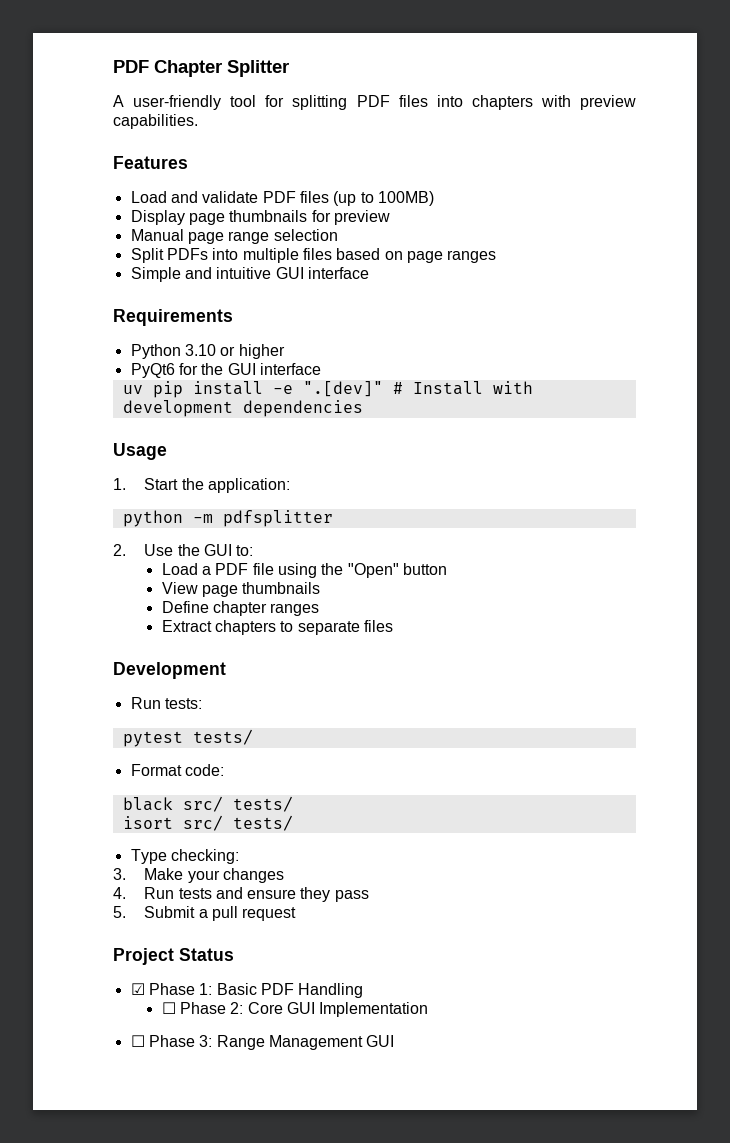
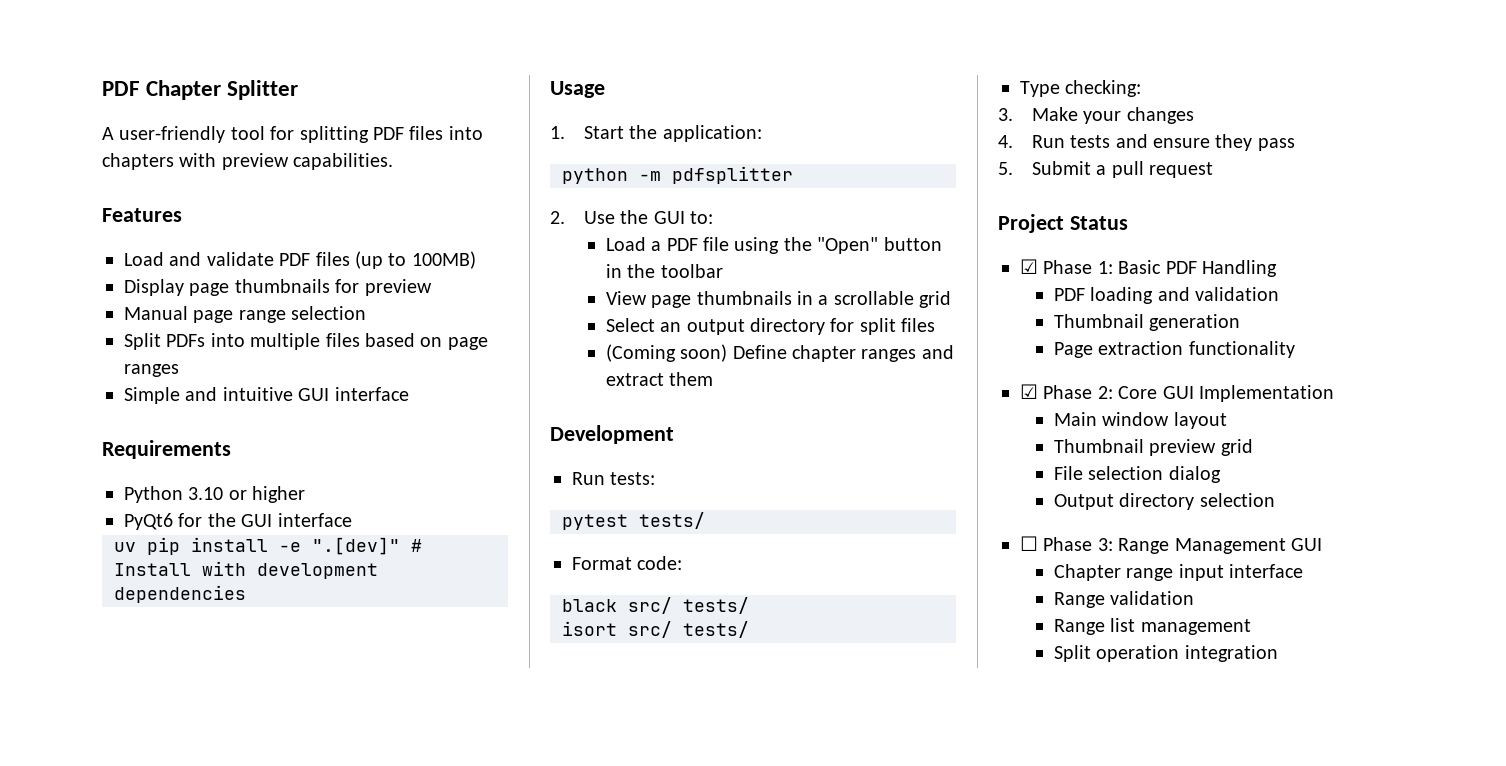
- Load a PDF file using the "Open" button
+ Load a PDF file using the "Open" button in the toolbar
- View page thumbnails
- Define chapter ranges
- Extract chapters to separate files
+ View page thumbnails in a scrollable grid
+ Select an output directory for split files
+ (Coming soon) Define chapter ranges and extract them
- ☐ Phase 2: Core GUI Implementation
+ PDF loading and validation
+ Thumbnail generation
+ Page extraction functionality
+ ☑ Phase 2: Core GUI Implementation
+ Main window layout
+ Thumbnail preview grid
+ File selection dialog
+ Output directory selection
+ Chapter range input interface
+ Range validation
+ Range list management
+ Split operation integration

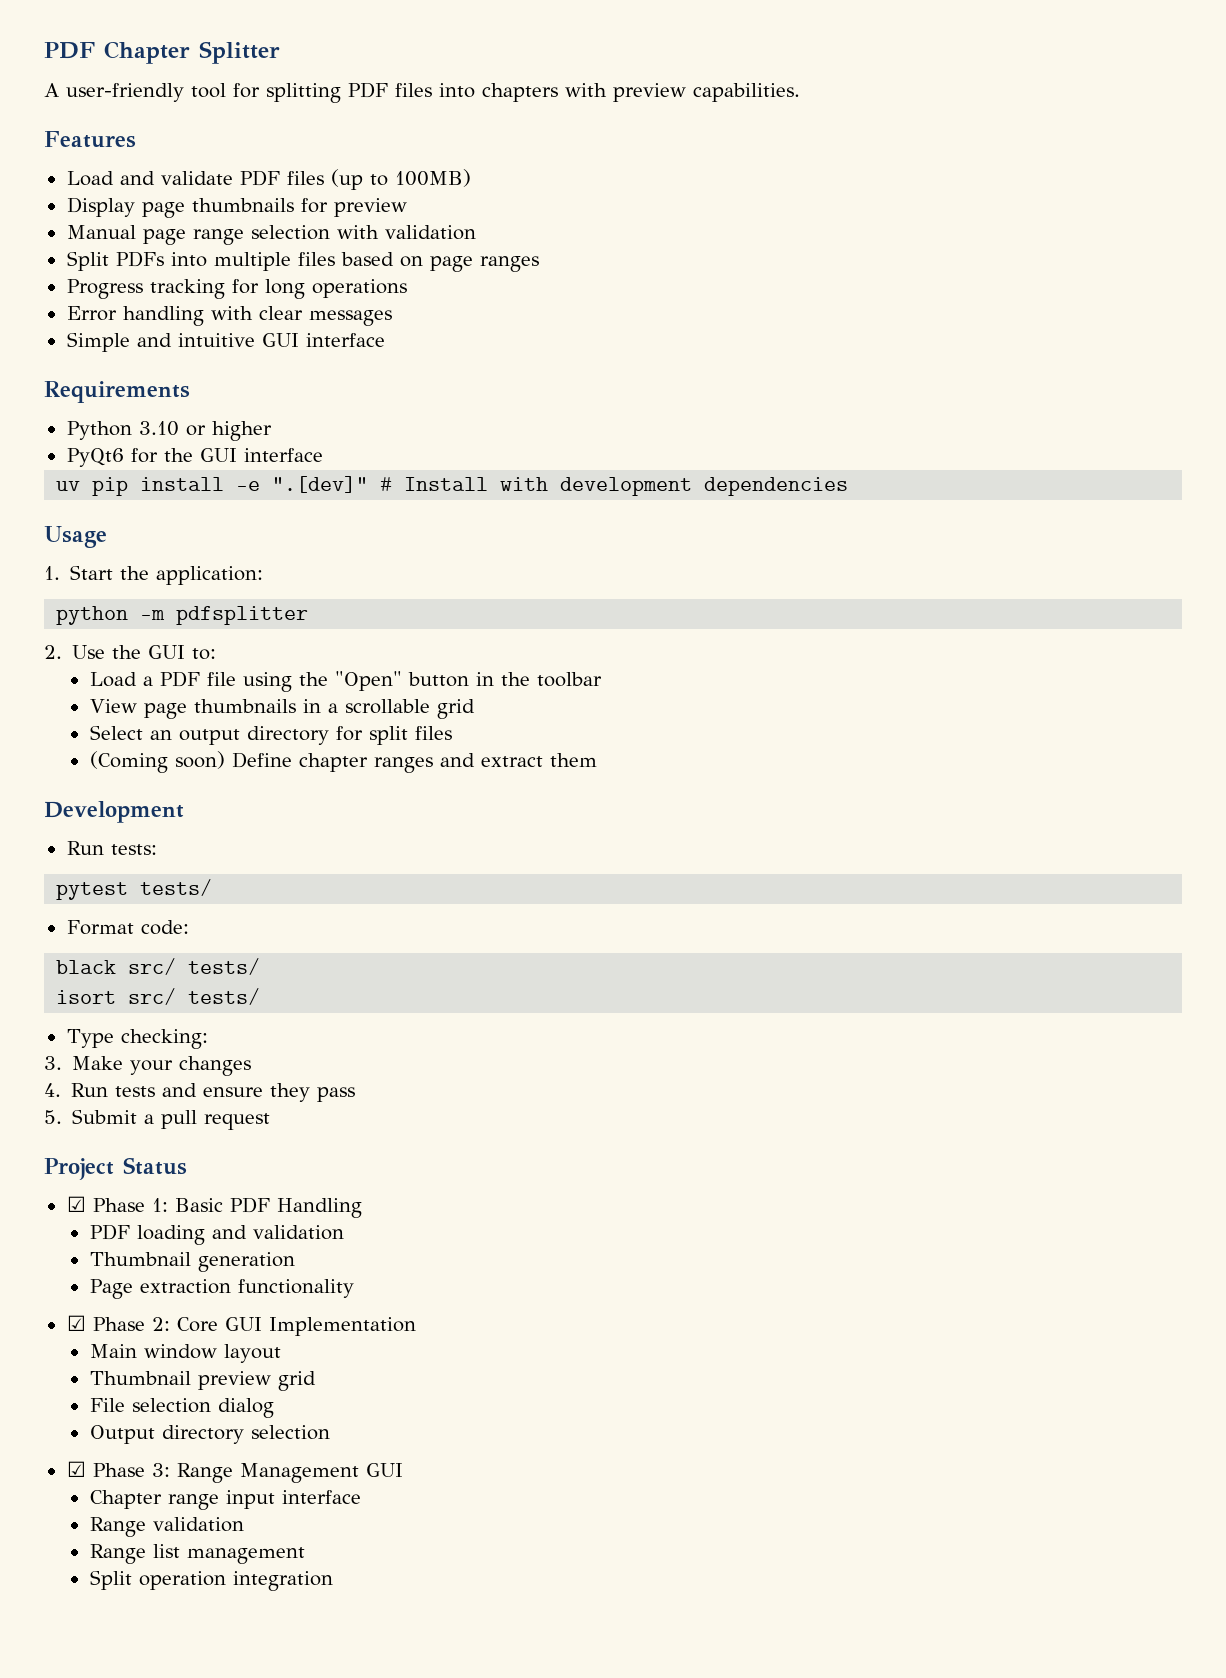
- Manual page range selection
+ Manual page range selection with validation
+ Progress tracking for long operations
+ Error handling with clear messages
- ☐ Phase 3: Range Management GUI
+ ☑ Phase 3: Range Management GUI

